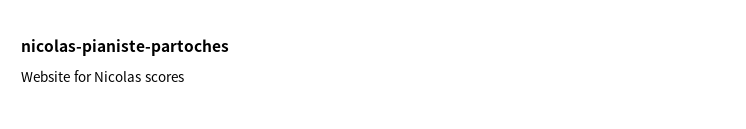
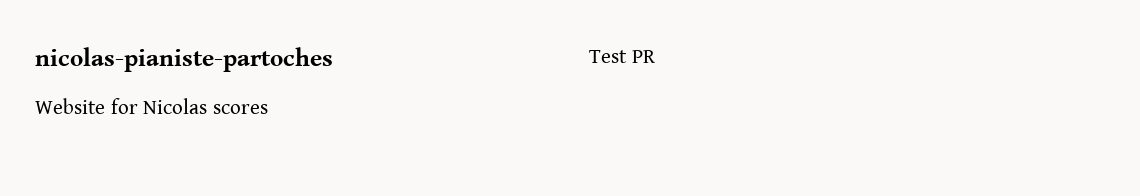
+ Test PR

